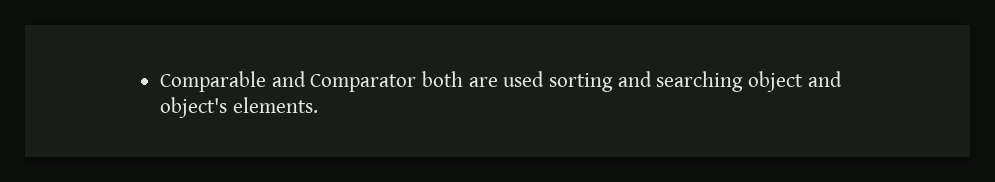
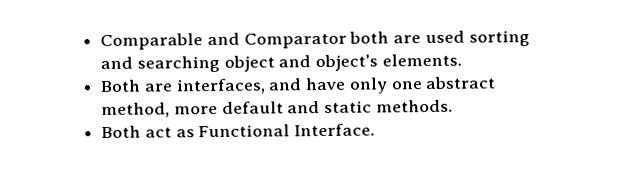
+ Both are interfaces, and have only one abstract method, more default and static methods.
+ Both act as Functional Interface.

